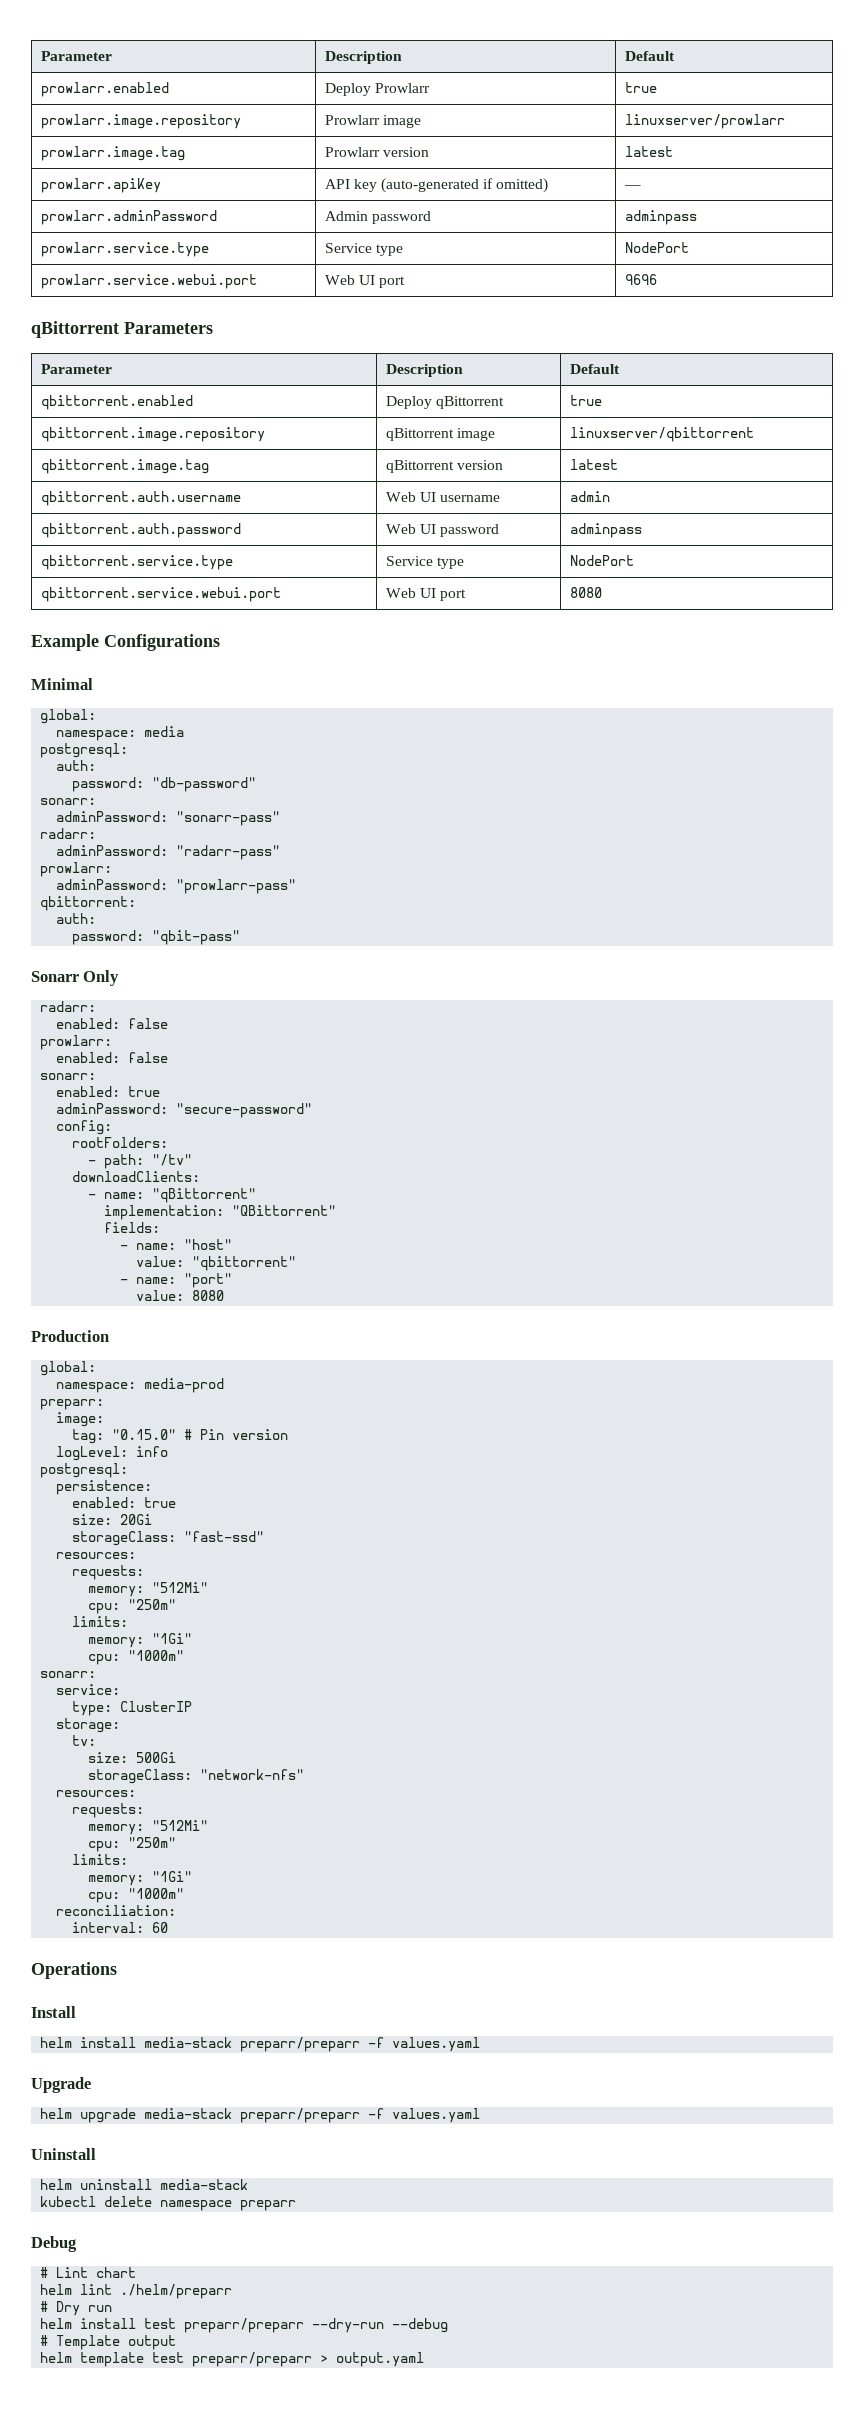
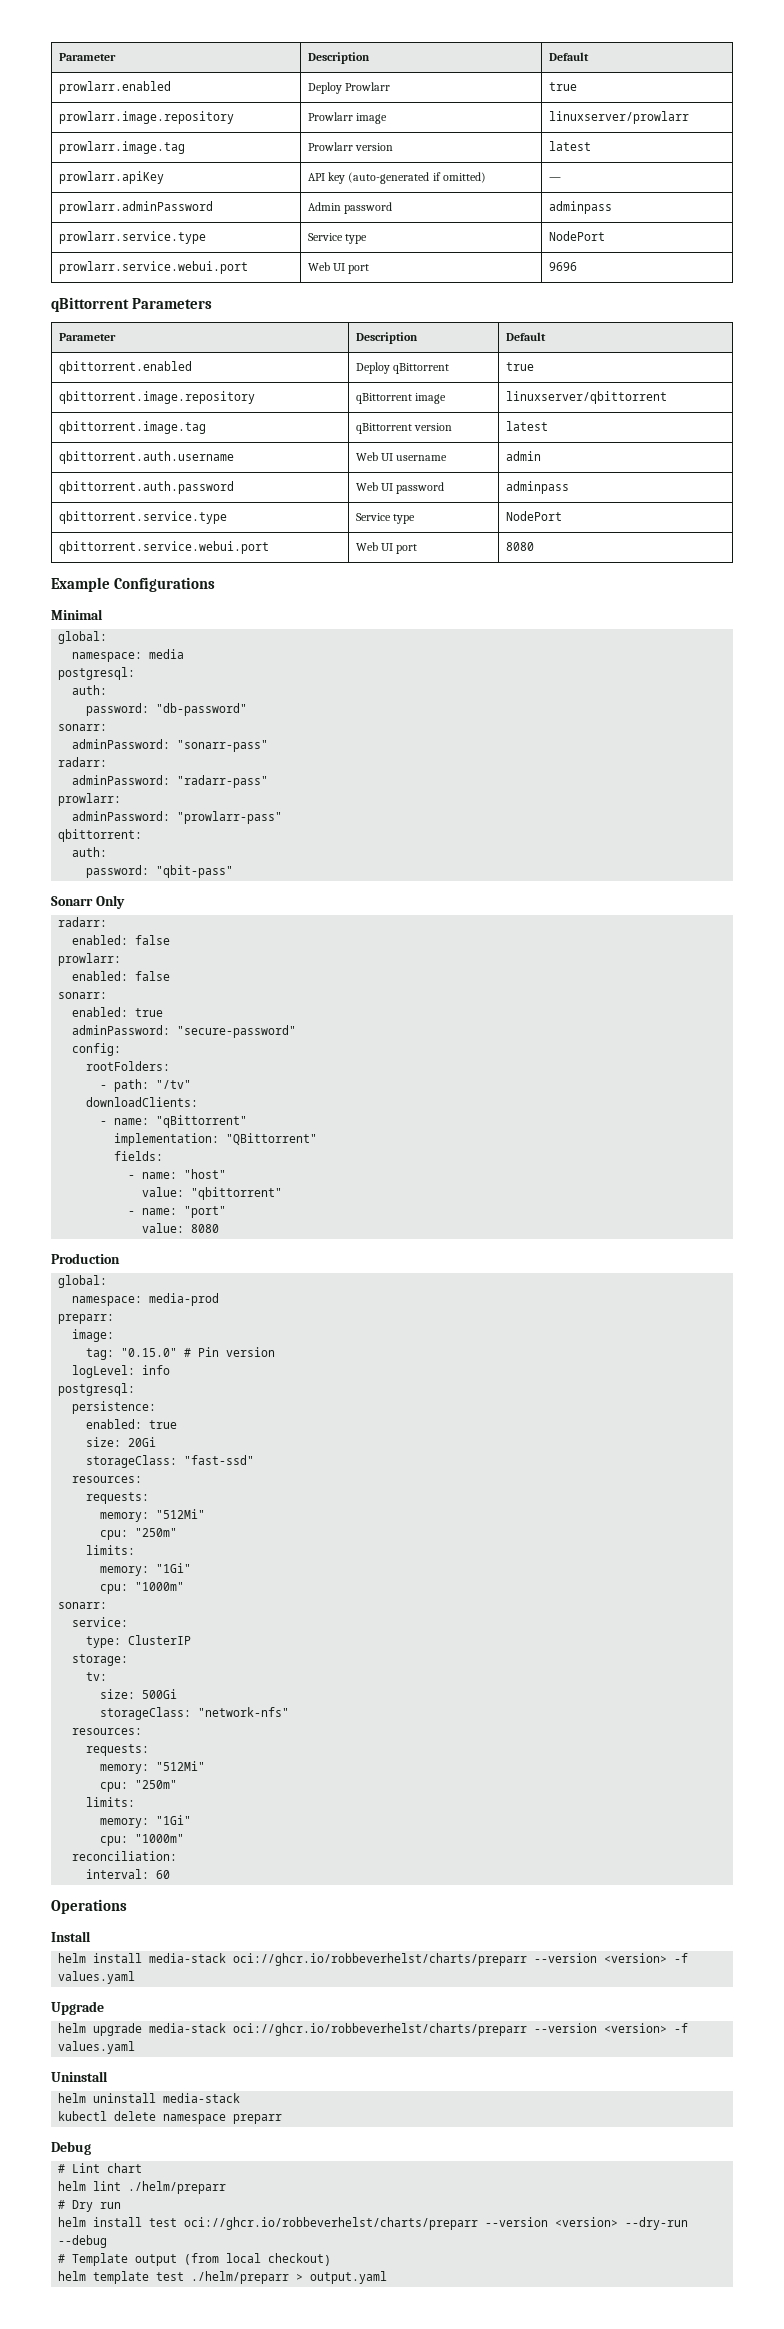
- helm install media-stack preparr/preparr -f values.yaml
+ helm install media-stack oci://ghcr.io/robbeverhelst/charts/preparr --version <version> -f values.yaml
- helm upgrade media-stack preparr/preparr -f values.yaml
+ helm upgrade media-stack oci://ghcr.io/robbeverhelst/charts/preparr --version <version> -f values.yaml
- helm install test preparr/preparr --dry-run --debug
+ helm install test oci://ghcr.io/robbeverhelst/charts/preparr --version <version> --dry-run --debug
- # Template output
+ # Template output (from local checkout)
- helm template test preparr/preparr > output.yaml
+ helm template test ./helm/preparr > output.yaml

